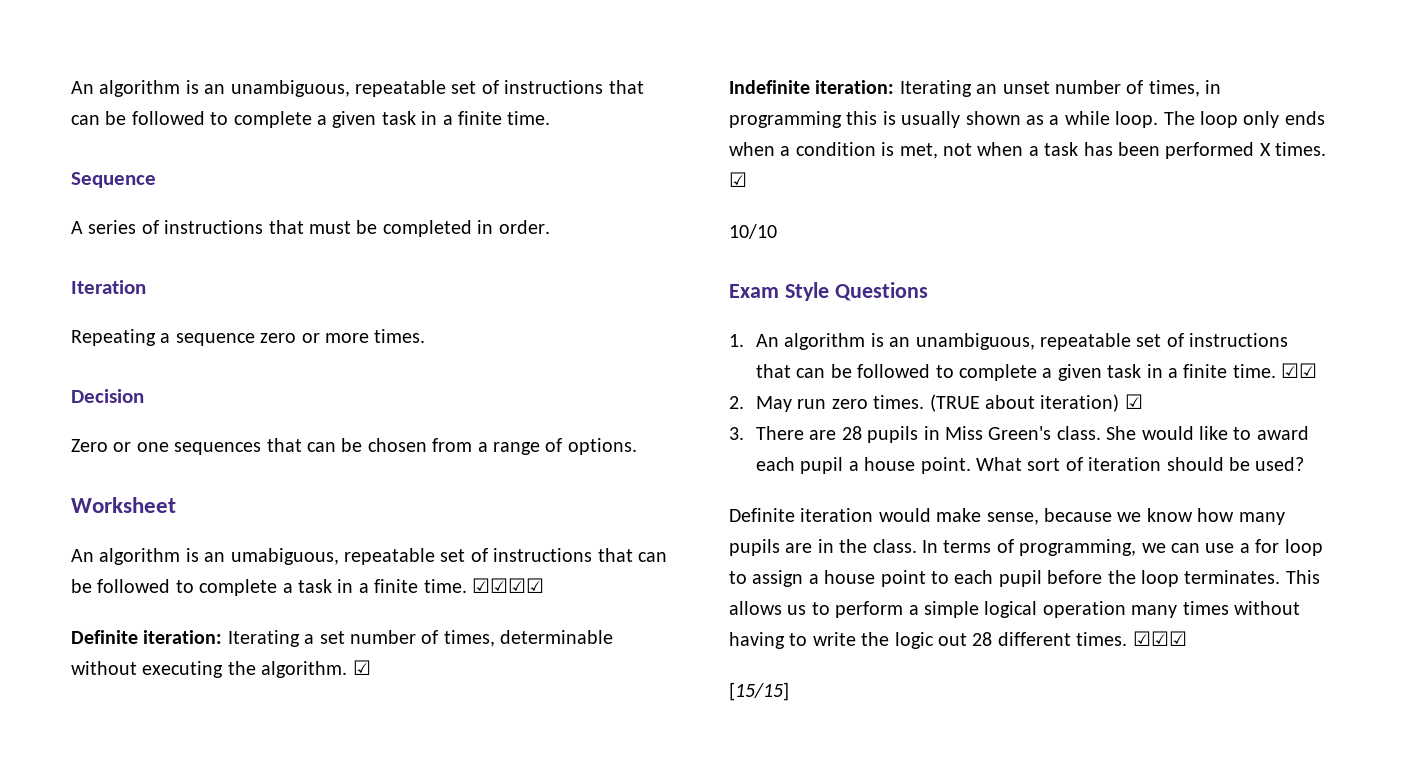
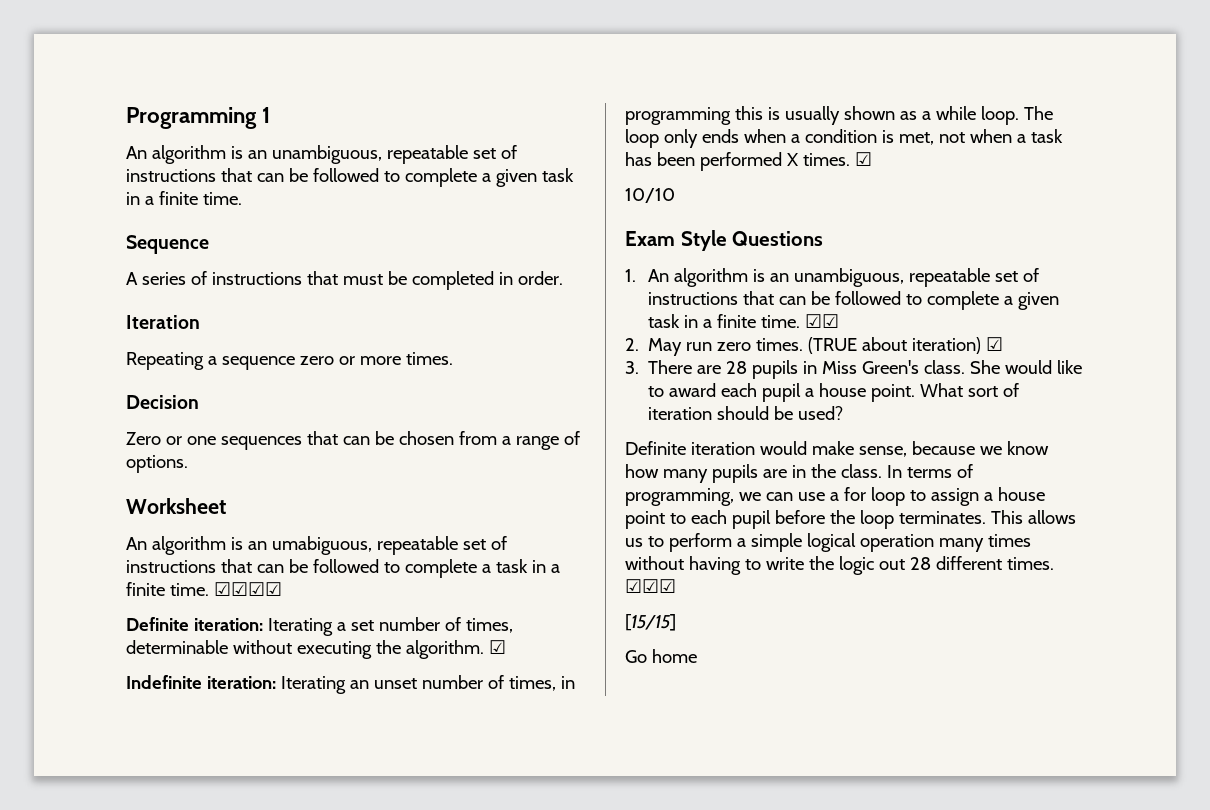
+ Programming 1
+ Go home

